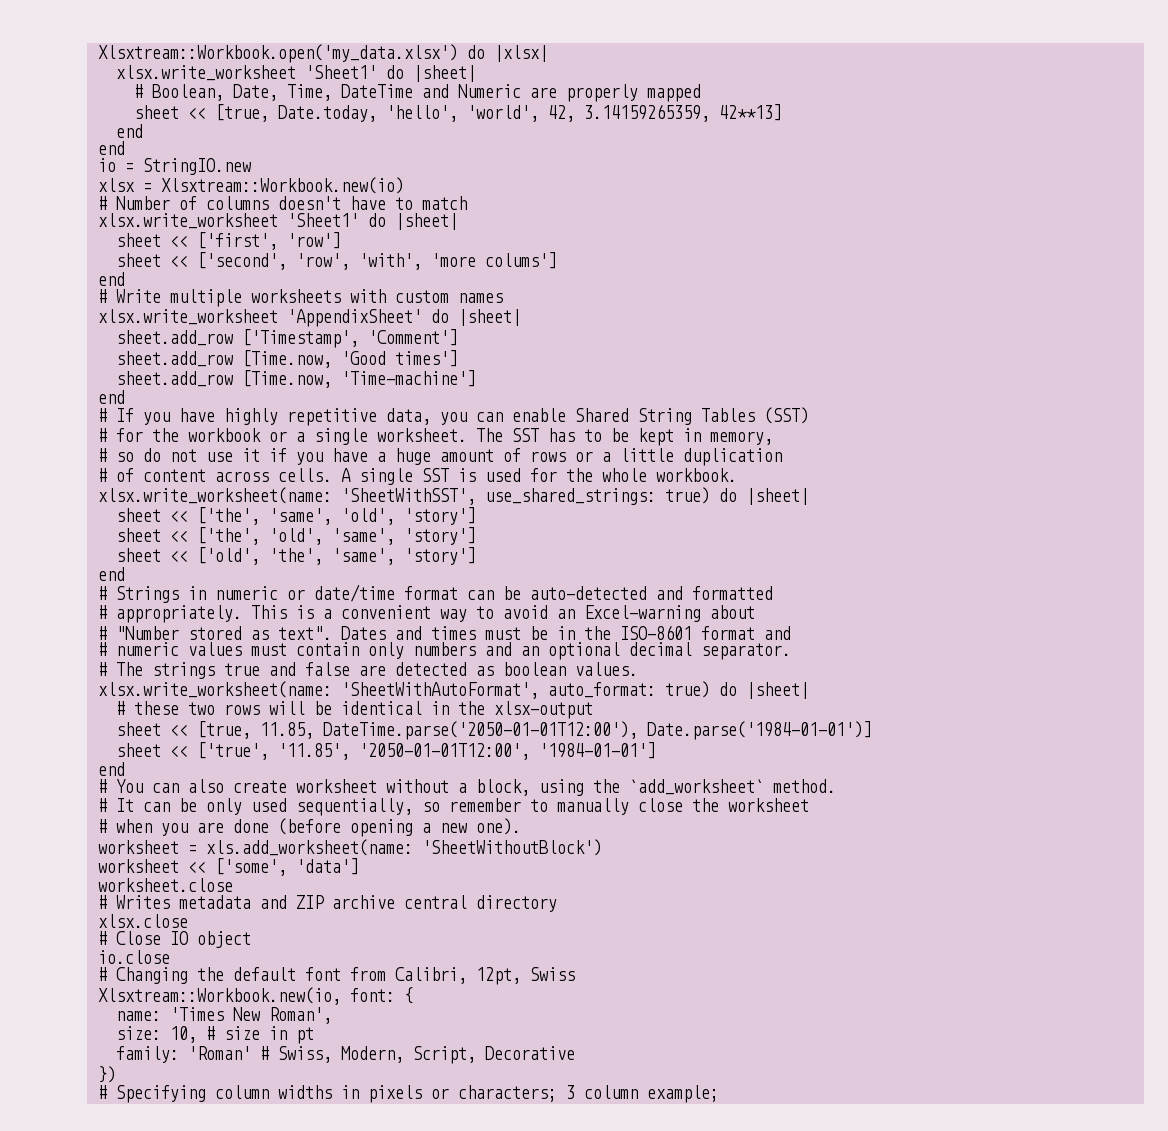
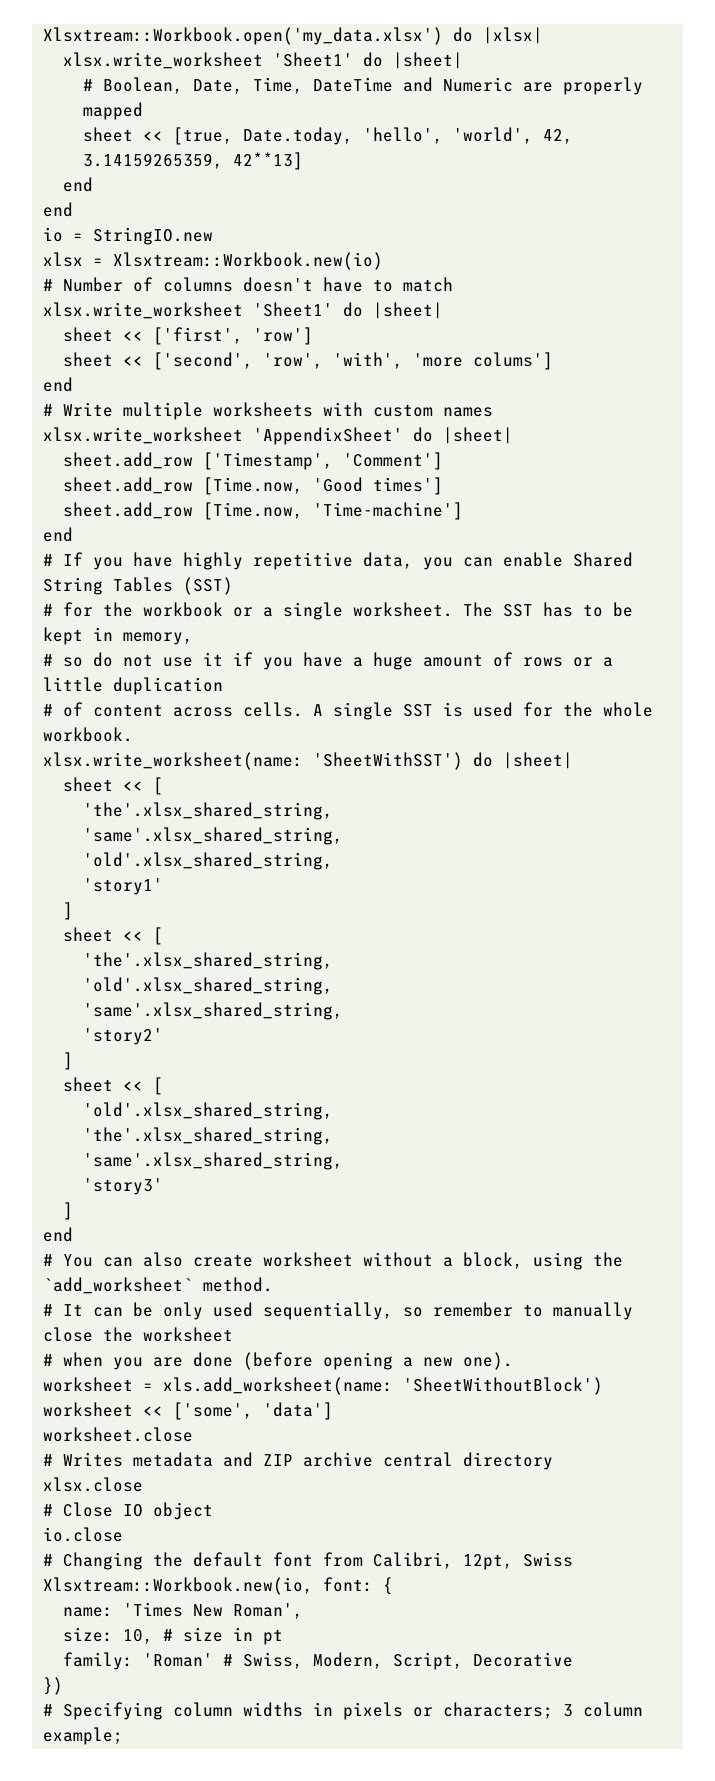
- xlsx.write_worksheet(name: 'SheetWithSST', use_shared_strings: true) do |sheet|
- sheet << ['the', 'same', 'old', 'story']
- sheet << ['the', 'old', 'same', 'story']
- sheet << ['old', 'the', 'same', 'story']
- end
- # Strings in numeric or date/time format can be auto-detected and formatted
- # appropriately. This is a convenient way to avoid an Excel-warning about
- # "Number stored as text". Dates and times must be in the ISO-8601 format and
- # numeric values must contain only numbers and an optional decimal separator.
- # The strings true and false are detected as boolean values.
- xlsx.write_worksheet(name: 'SheetWithAutoFormat', auto_format: true) do |sheet|
- # these two rows will be identical in the xlsx-output
- sheet << [true, 11.85, DateTime.parse('2050-01-01T12:00'), Date.parse('1984-01-01')]
- sheet << ['true', '11.85', '2050-01-01T12:00', '1984-01-01']
+ xlsx.write_worksheet(name: 'SheetWithSST') do |sheet|
+ sheet << [
+ 'the'.xlsx_shared_string,
+ 'same'.xlsx_shared_string,
+ 'old'.xlsx_shared_string,
+ 'story1'
+ ]
+ sheet << [
+ 'the'.xlsx_shared_string,
+ 'old'.xlsx_shared_string,
+ 'same'.xlsx_shared_string,
+ 'story2'
+ ]
+ sheet << [
+ 'old'.xlsx_shared_string,
+ 'the'.xlsx_shared_string,
+ 'same'.xlsx_shared_string,
+ 'story3'
+ ]

